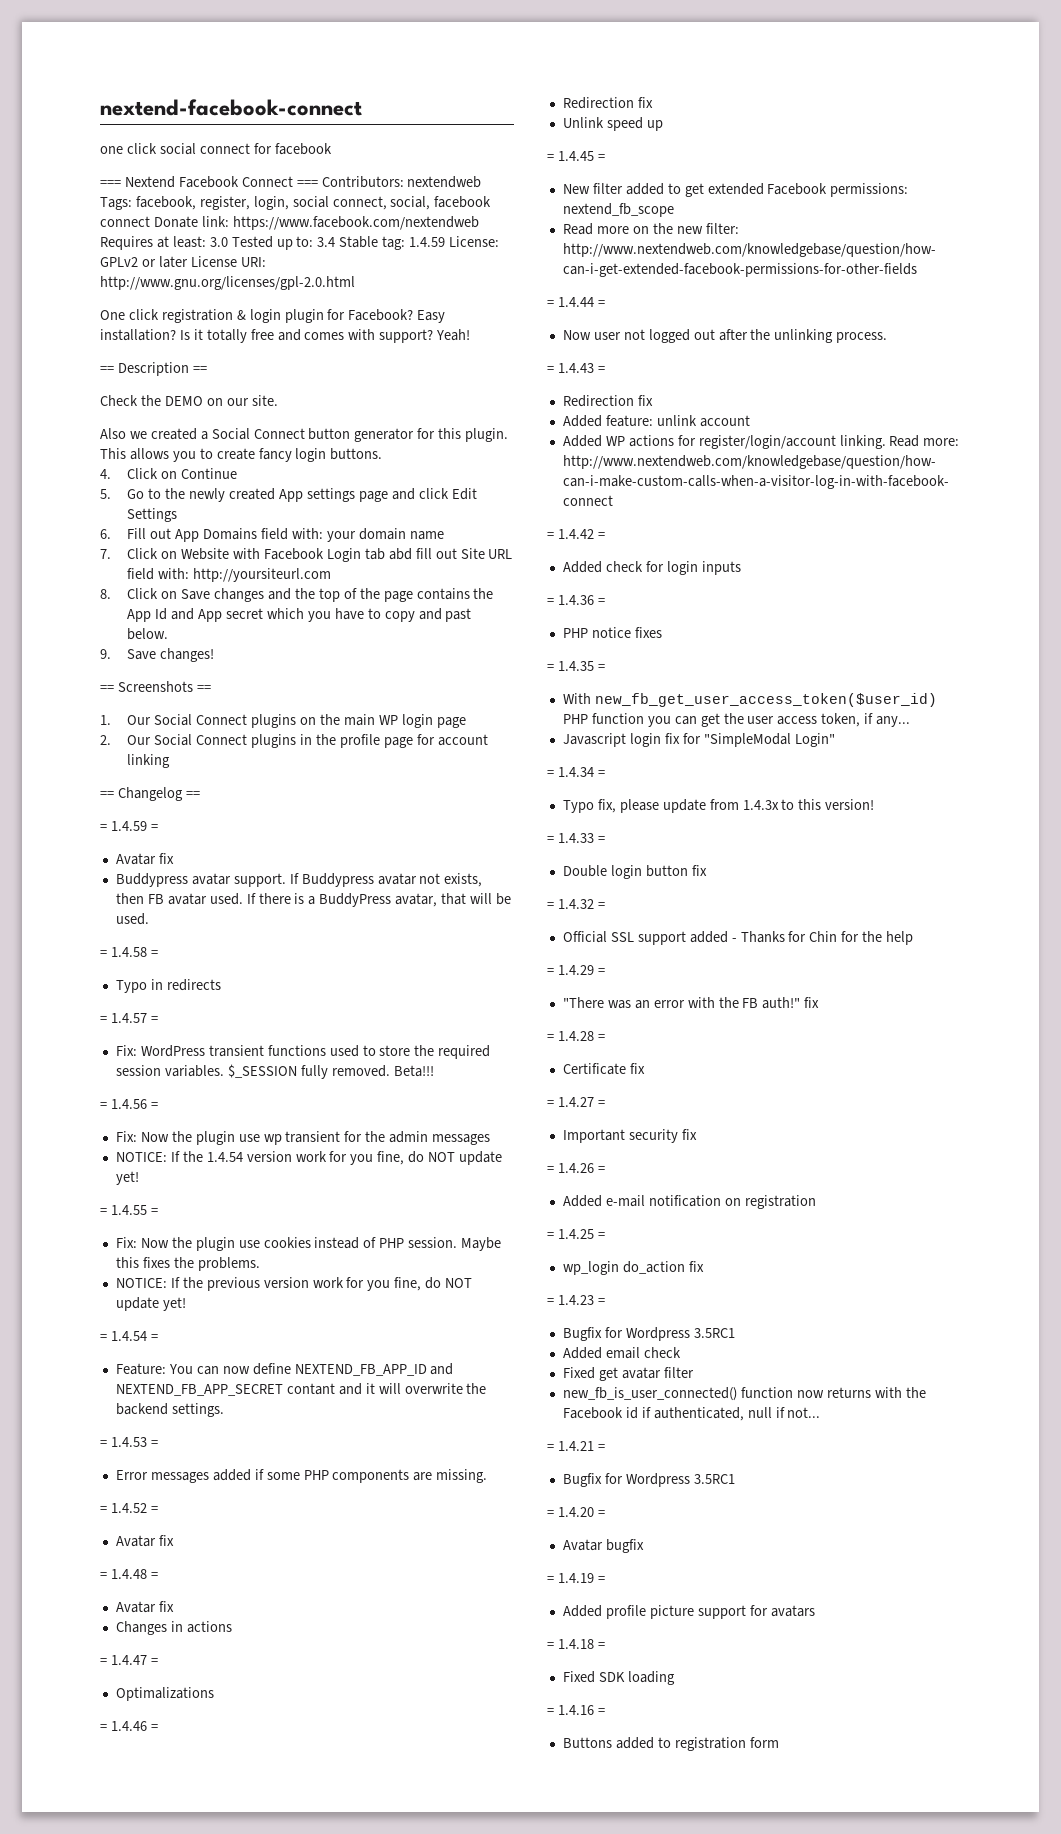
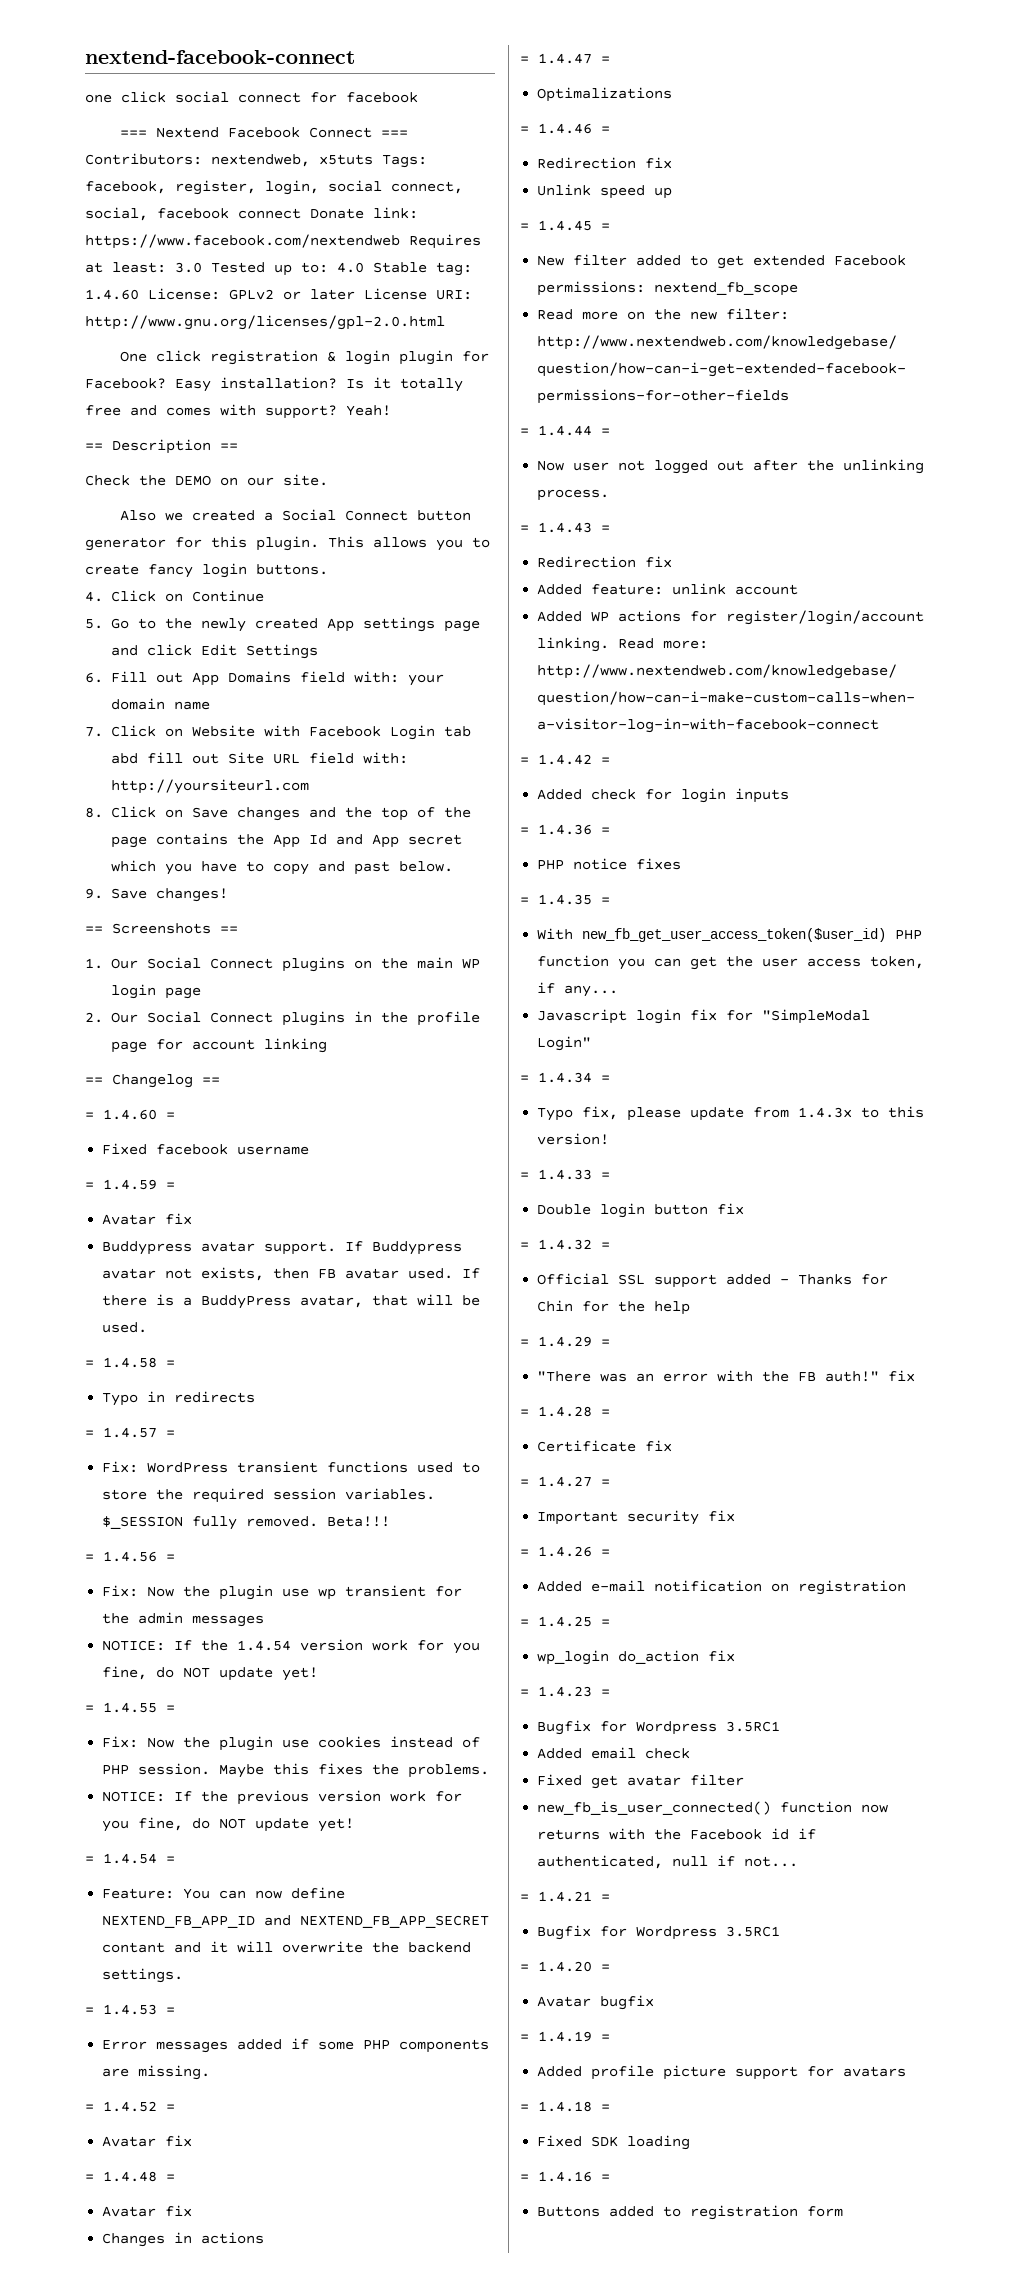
- === Nextend Facebook Connect === Contributors: nextendweb Tags: facebook, register, login, social connect, social, facebook connect Donate link: https://www.facebook.com/nextendweb Requires at least: 3.0 Tested up to: 3.4 Stable tag: 1.4.59 License: GPLv2 or later License URI: http://www.gnu.org/licenses/gpl-2.0.html
+ === Nextend Facebook Connect === Contributors: nextendweb, x5tuts Tags: facebook, register, login, social connect, social, facebook connect Donate link: https://www.facebook.com/nextendweb Requires at least: 3.0 Tested up to: 4.0 Stable tag: 1.4.60 License: GPLv2 or later License URI: http://www.gnu.org/licenses/gpl-2.0.html
+ = 1.4.60 =
+ Fixed facebook username

